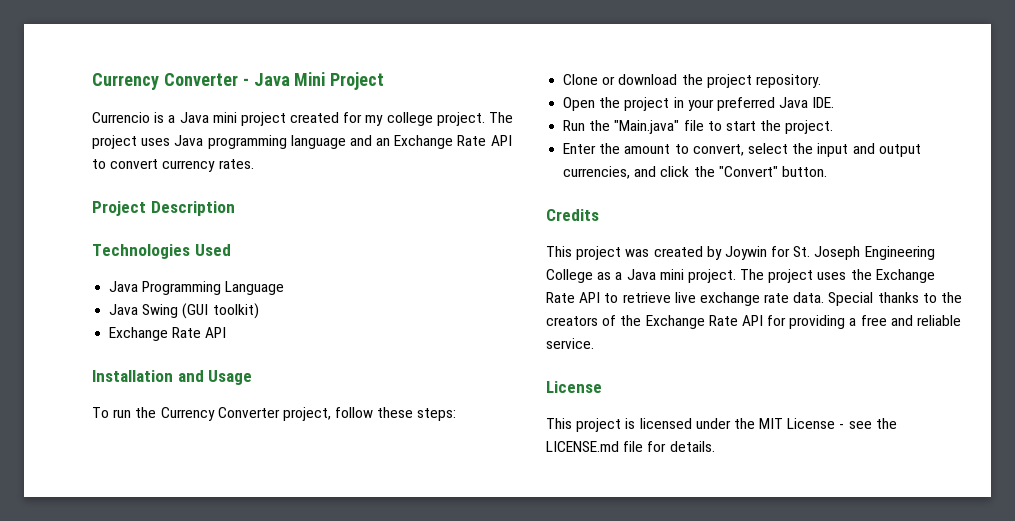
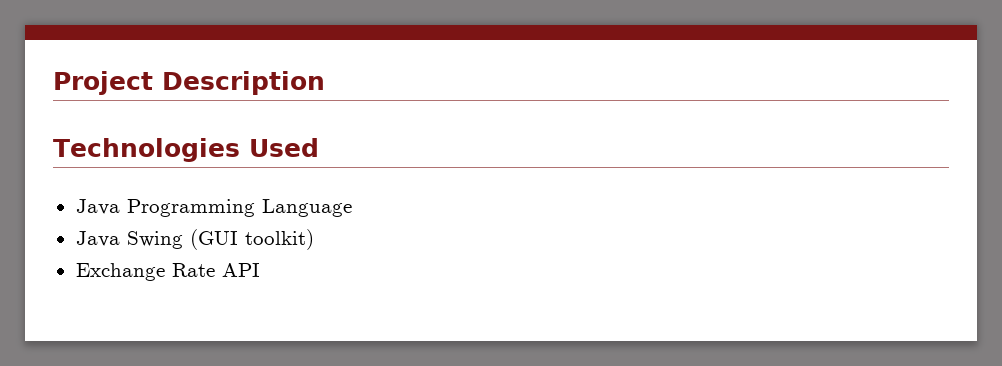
- Currency Converter - Java Mini Project
- Currencio is a Java mini project created for my college project. The project uses Java programming language and an Exchange Rate API to convert currency rates.
- Installation and Usage
- To run the Currency Converter project, follow these steps:
- Clone or download the project repository.
- Open the project in your preferred Java IDE.
- Run the "Main.java" file to start the project.
- Enter the amount to convert, select the input and output currencies, and click the "Convert" button.
- Credits
- This project was created by Joywin for St. Joseph Engineering College as a Java mini project. The project uses the Exchange Rate API to retrieve live exchange rate data. Special thanks to the creators of the Exchange Rate API for providing a free and reliable service.
- License
- This project is licensed under the MIT License - see the LICENSE.md file for details.

